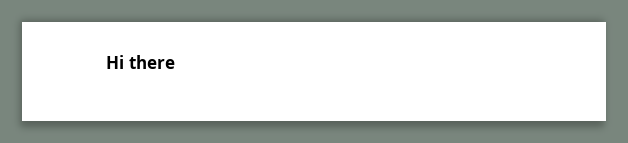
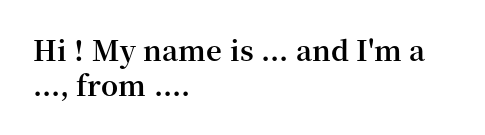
- Hi there
+ Hi ! My name is ... and I'm a ..., from ....

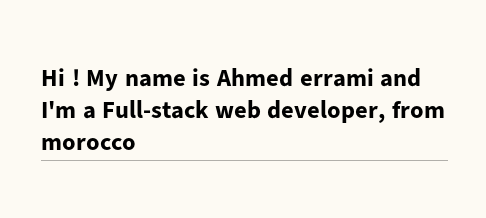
- My name is ... and I'm a ..., from ....
+ My name is Ahmed errami and I'm a Full-stack web developer, from morocco

